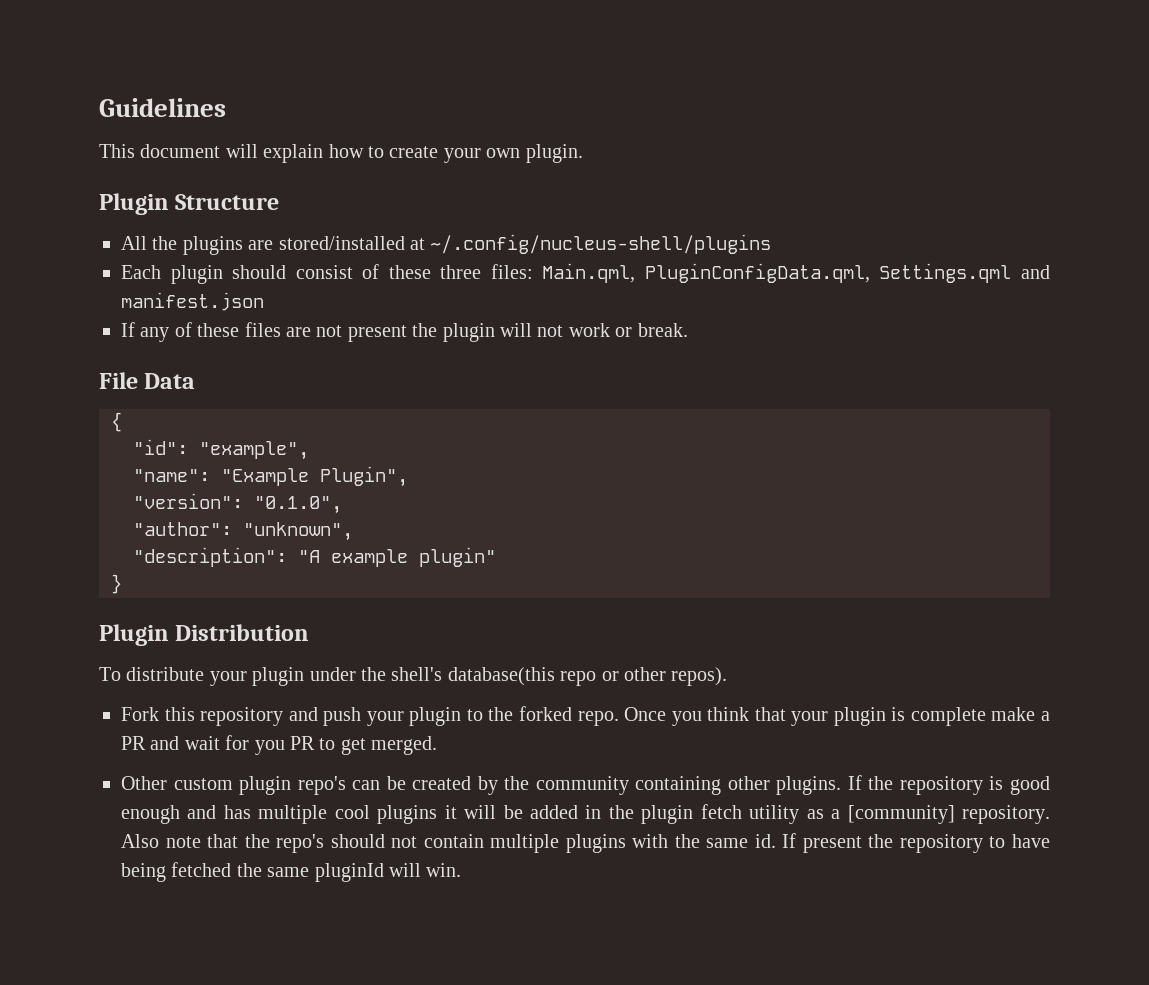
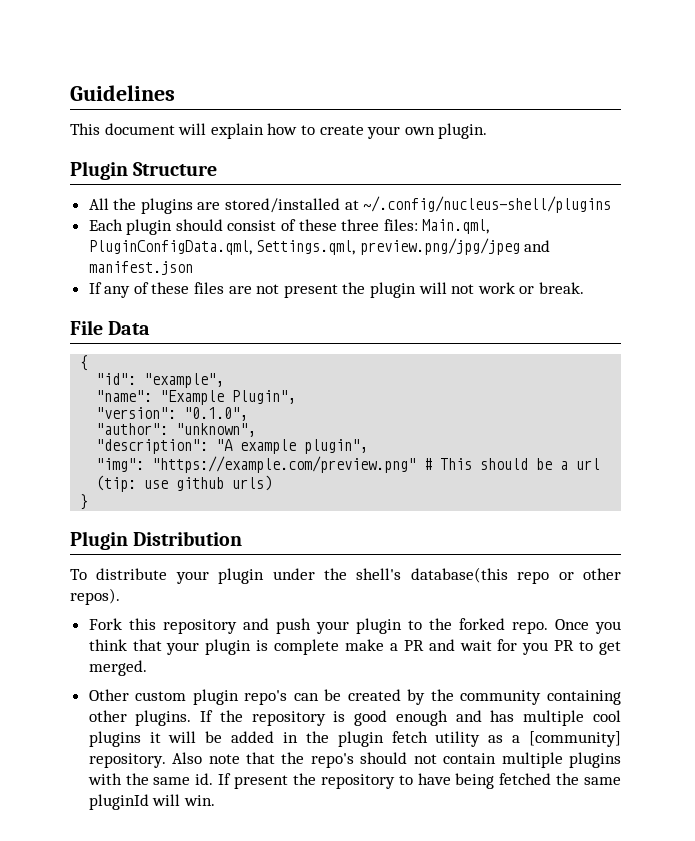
- Each plugin should consist of these three files: Main.qml, PluginConfigData.qml, Settings.qml and manifest.json
+ Each plugin should consist of these three files: Main.qml, PluginConfigData.qml, Settings.qml, preview.png/jpg/jpeg and manifest.json
- "description": "A example plugin"
+ "description": "A example plugin",
+ "img": "https://example.com/preview.png" # This should be a url (tip: use github urls)

